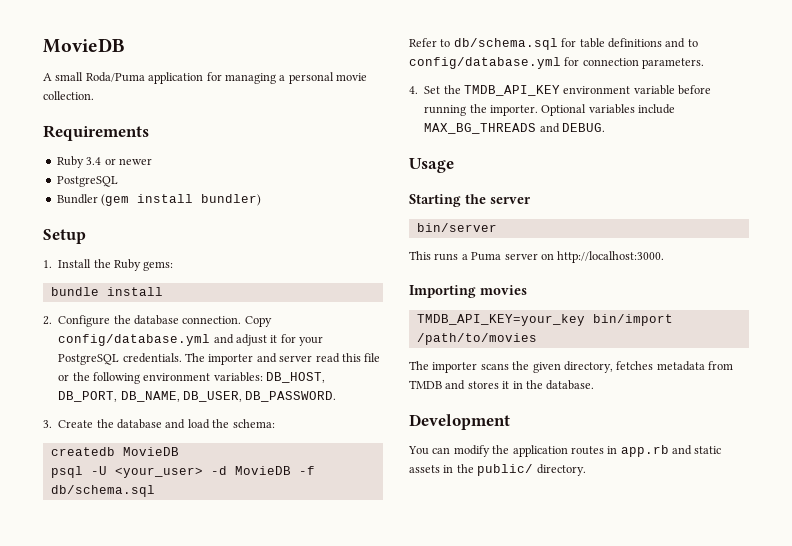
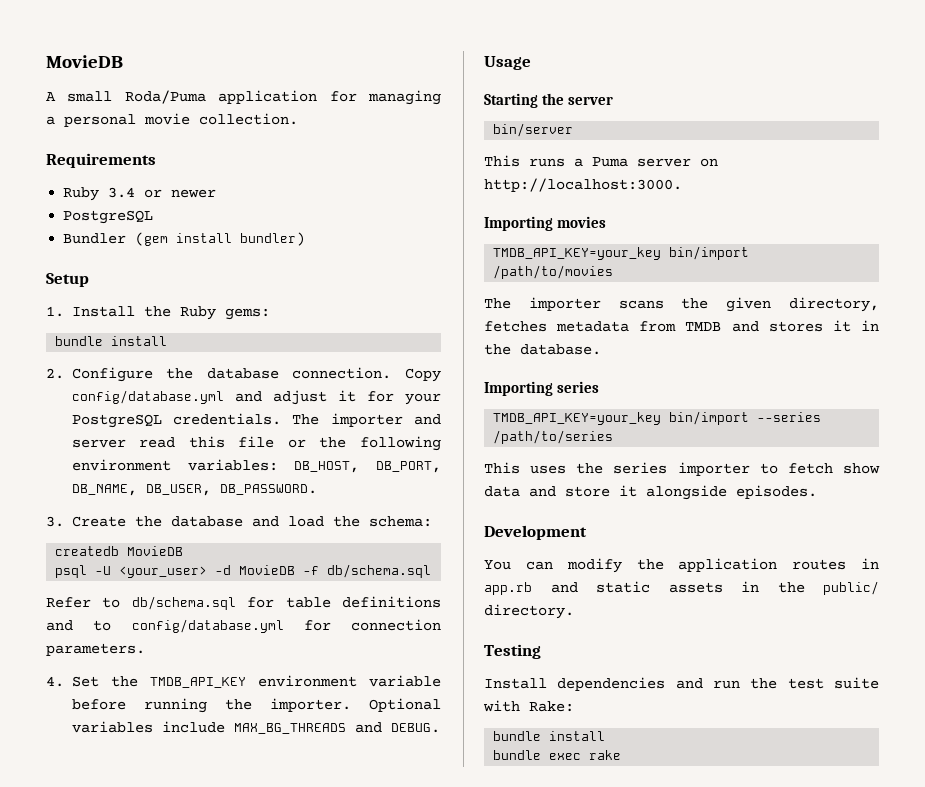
+ Importing series
+ TMDB_API_KEY=your_key bin/import --series /path/to/series
+ This uses the series importer to fetch show data and store it alongside episodes.
+ Testing
+ Install dependencies and run the test suite with Rake:
+ bundle install
+ bundle exec rake

